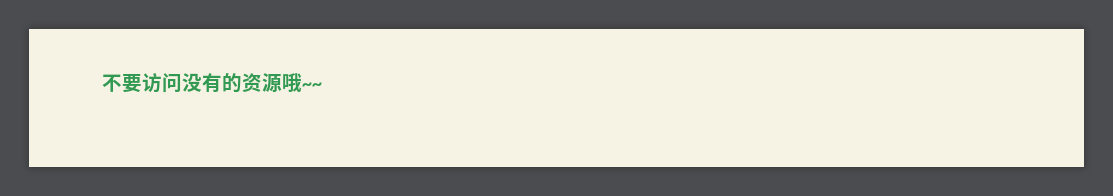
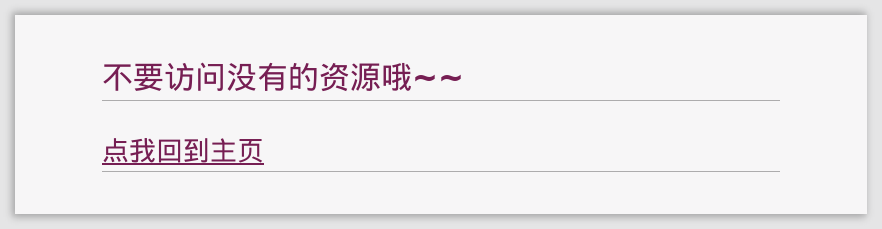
+ 点我回到主页

